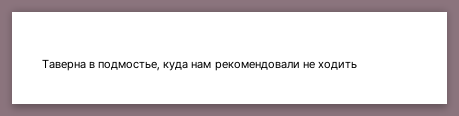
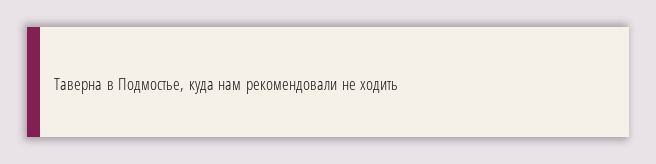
- Таверна в подмостье, куда нам рекомендовали не ходить
+ Таверна в Подмостье, куда нам рекомендовали не ходить

